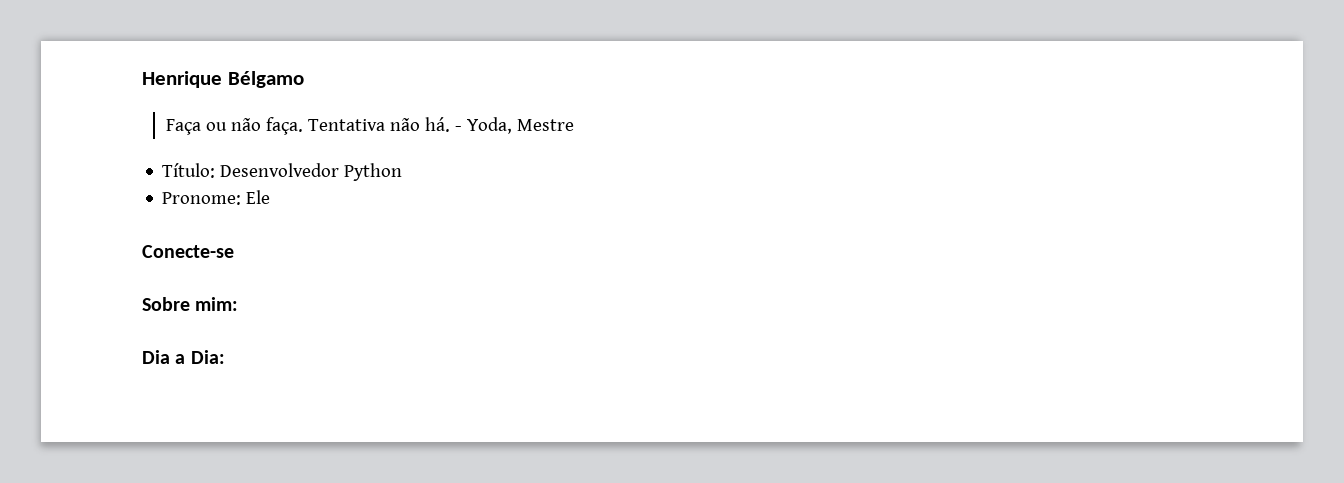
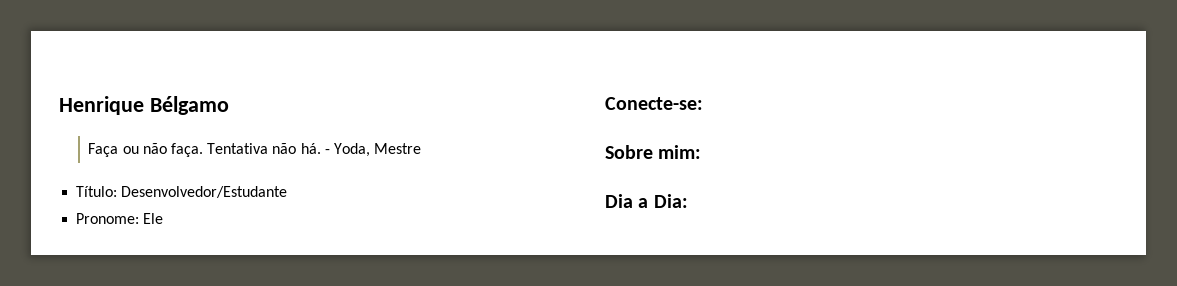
- Título: Desenvolvedor Python
+ Título: Desenvolvedor/Estudante
- Conecte-se
+ Conecte-se:

